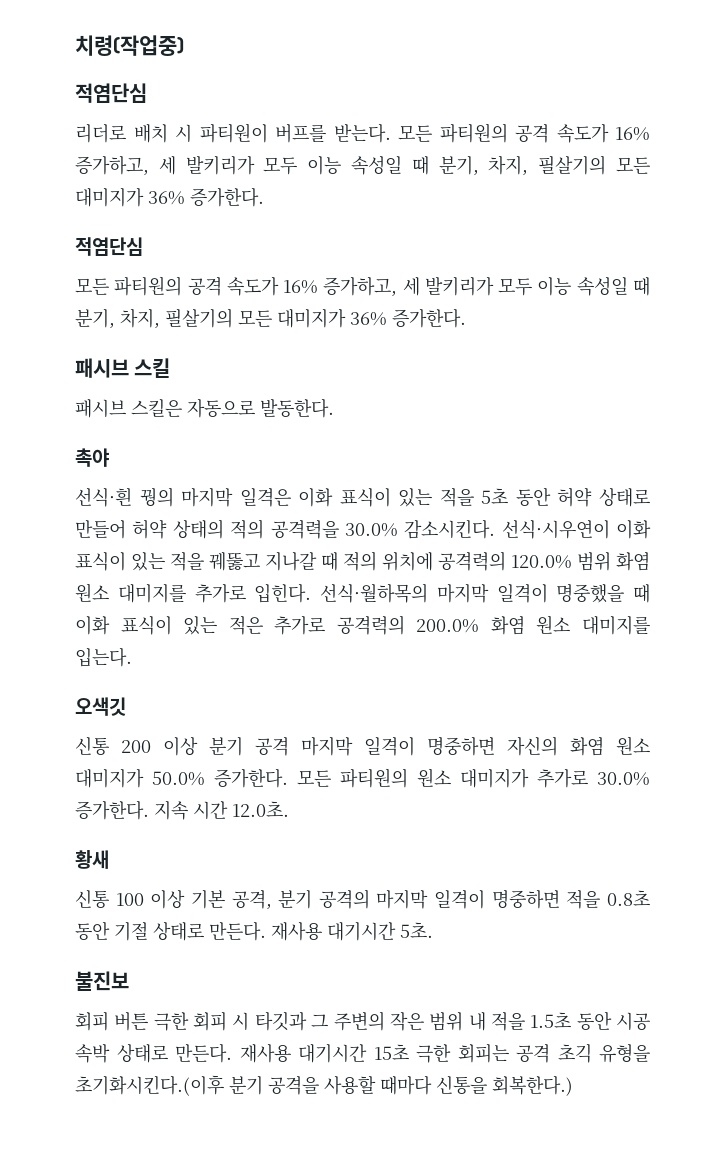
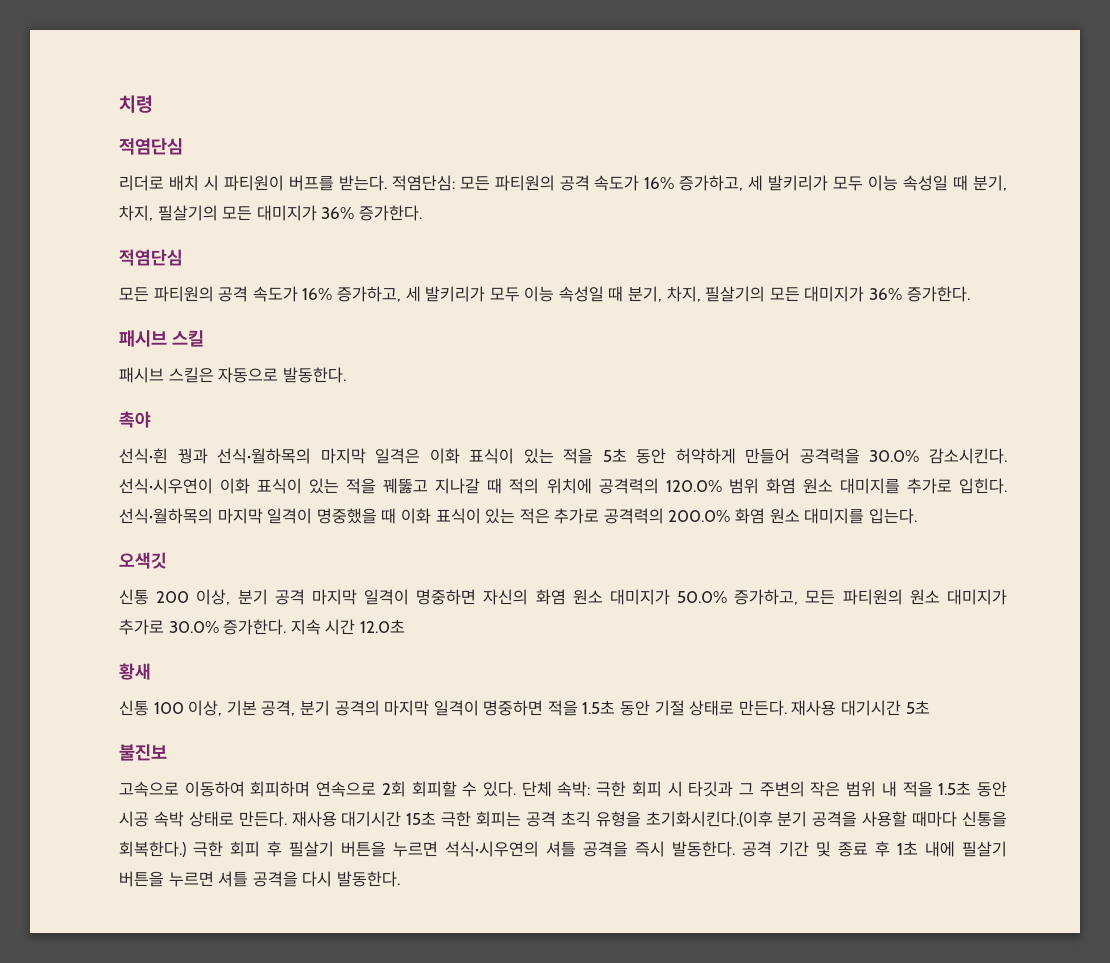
- 치령(작업중)
+ 치령
- 리더로 배치 시 파티원이 버프를 받는다. 모든 파티원의 공격 속도가 16% 증가하고, 세 발키리가 모두 이능 속성일 때 분기, 차지, 필살기의 모든 대미지가 36% 증가한다.
+ 리더로 배치 시 파티원이 버프를 받는다. 적염단심: 모든 파티원의 공격 속도가 16% 증가하고, 세 발키리가 모두 이능 속성일 때 분기, 차지, 필살기의 모든 대미지가 36% 증가한다.
- 선식·흰 꿩의 마지막 일격은 이화 표식이 있는 적을 5초 동안 허약 상태로 만들어 허약 상태의 적의 공격력을 30.0% 감소시킨다.
+ 선식·흰 꿩과 선식·월하목의 마지막 일격은 이화 표식이 있는 적을 5초 동안 허약하게 만들어 공격력을 30.0% 감소시킨다.
- 신통 200 이상 분기 공격 마지막 일격이 명중하면 자신의 화염 원소 대미지가 50.0% 증가한다. 모든 파티원의 원소 대미지가 추가로 30.0% 증가한다.
+ 신통 200 이상, 분기 공격 마지막 일격이 명중하면 자신의 화염 원소 대미지가 50.0% 증가하고, 모든 파티원의 원소 대미지가 추가로 30.0% 증가한다.
- 지속 시간 12.0초.
+ 지속 시간 12.0초
- 신통 100 이상 기본 공격, 분기 공격의 마지막 일격이 명중하면 적을 0.8초 동안 기절 상태로 만든다.
+ 신통 100 이상, 기본 공격, 분기 공격의 마지막 일격이 명중하면 적을 1.5초 동안 기절 상태로 만든다.
- 재사용 대기시간 5초.
+ 재사용 대기시간 5초
- 회피 버튼 극한 회피 시 타깃과 그 주변의 작은 범위 내 적을 1.5초 동안 시공 속박 상태로 만든다.
+ 고속으로 이동하여 회피하며 연속으로 2회 회피할 수 있다. 단체 속박: 극한 회피 시 타깃과 그 주변의 작은 범위 내 적을 1.5초 동안 시공 속박 상태로 만든다.
+ 극한 회피 후 필살기 버튼을 누르면 석식·시우연의 셔틀 공격을 즉시 발동한다. 공격 기간 및 종료 후 1초 내에 필살기 버튼을 누르면 셔틀 공격을 다시 발동한다.

